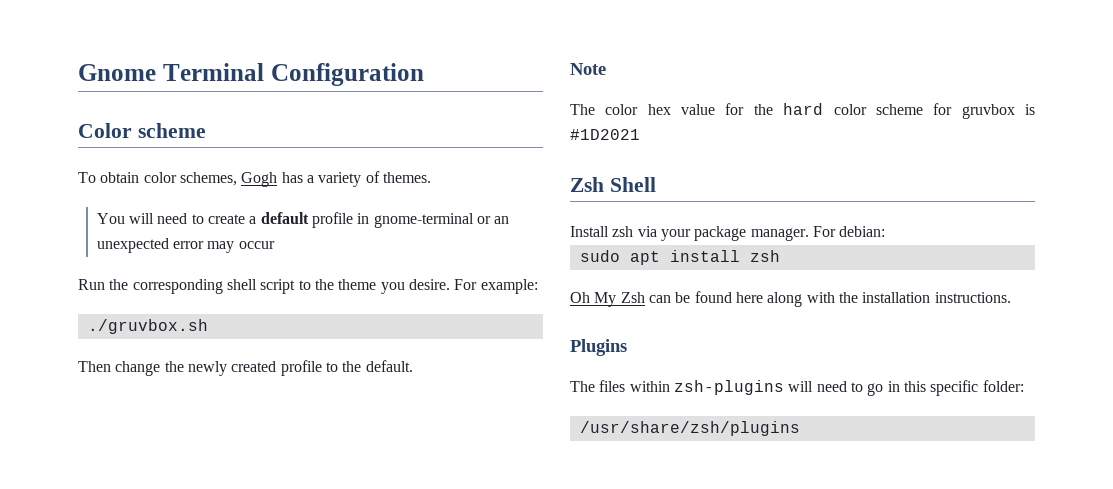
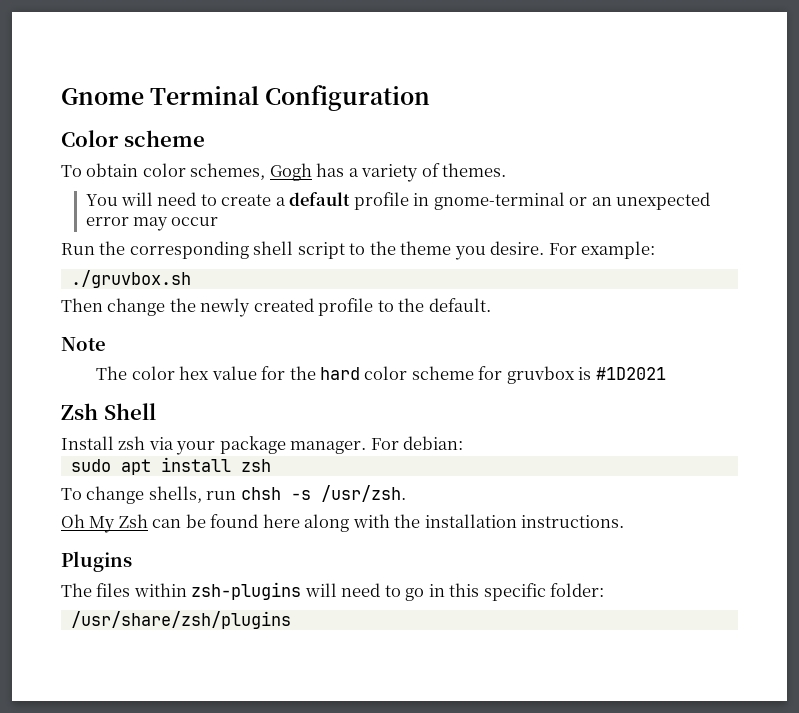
+ To change shells, run chsh -s /usr/zsh.

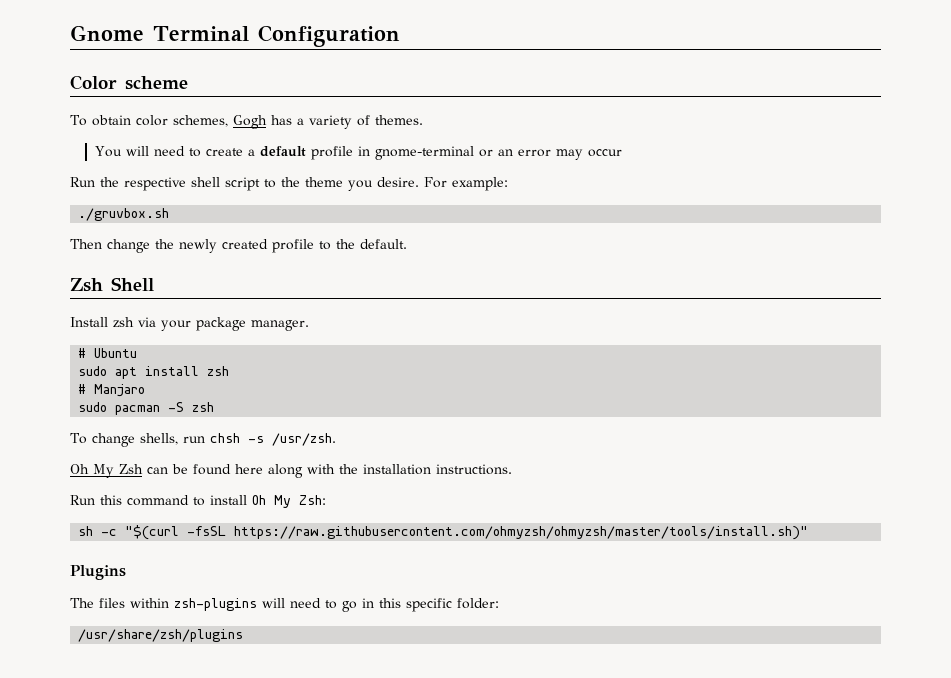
- You will need to create a default profile in gnome-terminal or an unexpected error may occur
+ You will need to create a default profile in gnome-terminal or an error may occur
- Run the corresponding shell script to the theme you desire.
+ Run the respective shell script to the theme you desire.
- Note
- The color hex value for the hard color scheme for gruvbox is #1D2021
- Install zsh via your package manager. For debian:
+ Install zsh via your package manager.
+ # Ubuntu
+ # Manjaro
+ sudo pacman -S zsh
+ Run this command to install Oh My Zsh:
+ sh -c "$(curl -fsSL https://raw.githubusercontent.com/ohmyzsh/ohmyzsh/master/tools/install.sh)"

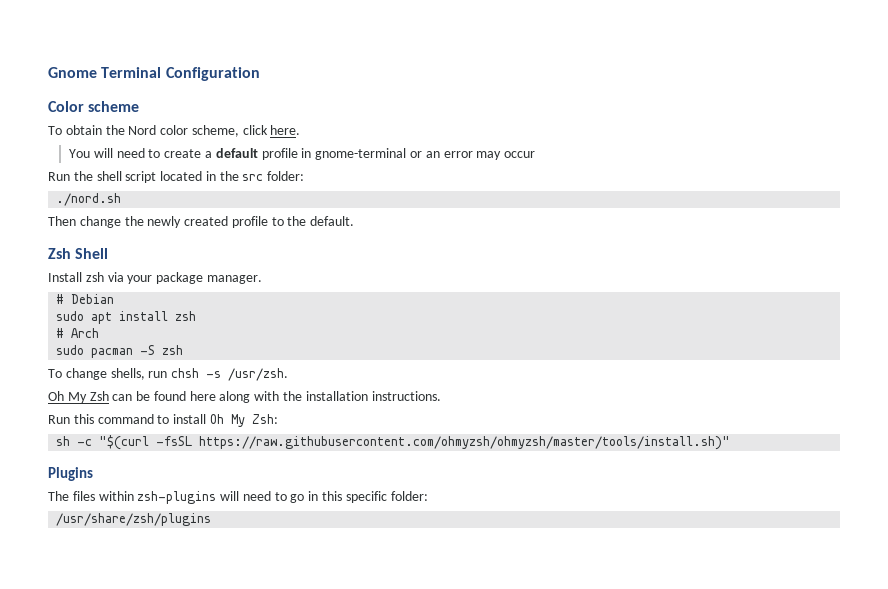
- To obtain color schemes, Gogh has a variety of themes.
+ To obtain the Nord color scheme, click here.
- Run the respective shell script to the theme you desire. For example:
- ./gruvbox.sh
+ Run the shell script located in the src folder:
+ ./nord.sh
- # Ubuntu
+ # Debian
- # Manjaro
+ # Arch

